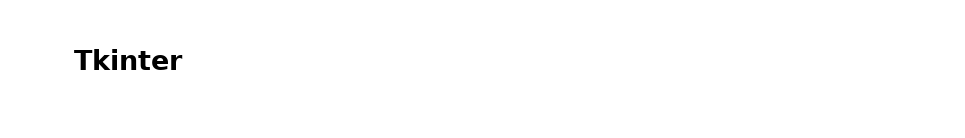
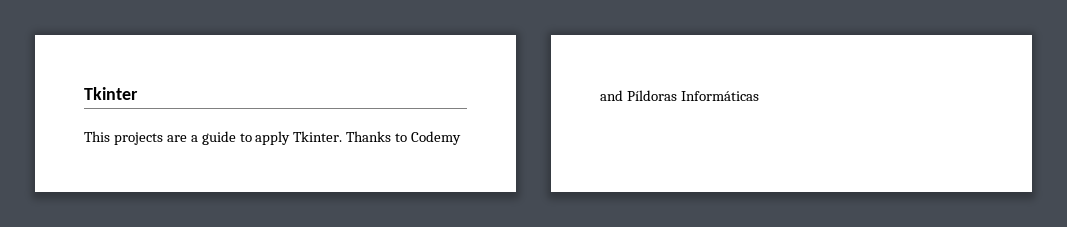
+ This projects are a guide to apply Tkinter. Thanks to Codemy and Píldoras Informáticas

